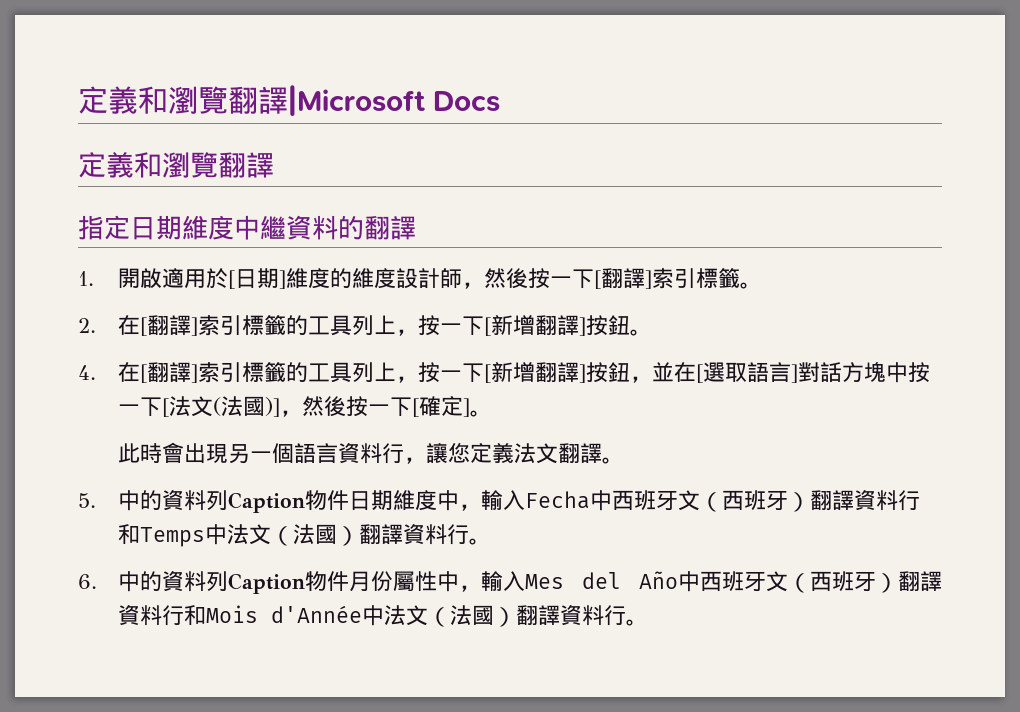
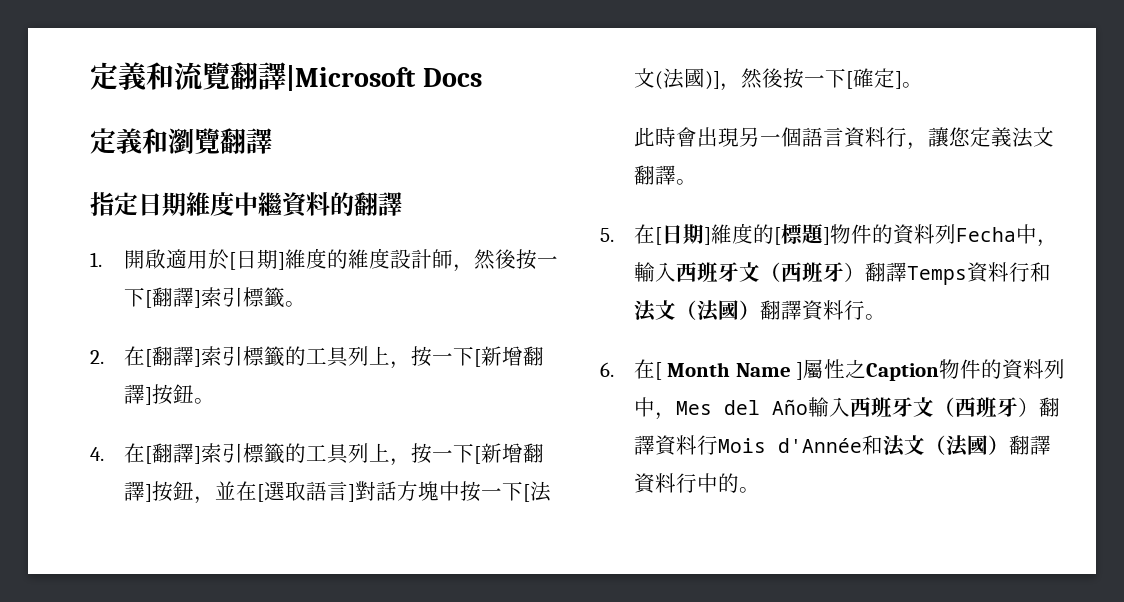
- 定義和瀏覽翻譯|Microsoft Docs
+ 定義和流覽翻譯|Microsoft Docs
- 5.中的資料列Caption物件日期維度中，輸入Fecha中西班牙文（西班牙）翻譯資料行和Temps中法文（法國）翻譯資料行。
- 6.中的資料列Caption物件月份屬性中，輸入Mes del Año中西班牙文（西班牙）翻譯資料行和Mois d'Année中法文（法國）翻譯資料行。
+ 5.在[日期]維度的[標題]物件的資料列Fecha中，輸入西班牙文（西班牙）翻譯Temps資料行和法文（法國）翻譯資料行。
+ 6.在[ Month Name ]屬性之Caption物件的資料列中，Mes del Año輸入西班牙文（西班牙）翻譯資料行Mois d'Année和法文（法國）翻譯資料行中的。

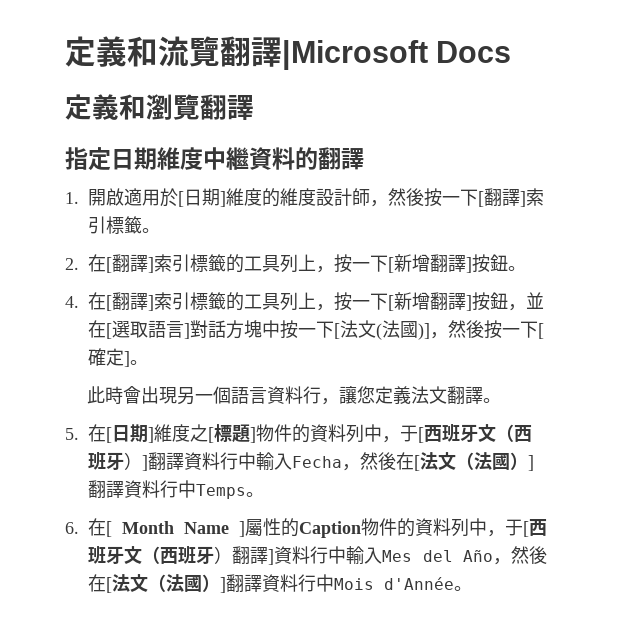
- 5.在[日期]維度的[標題]物件的資料列Fecha中，輸入西班牙文（西班牙）翻譯Temps資料行和法文（法國）翻譯資料行。
- 6.在[ Month Name ]屬性之Caption物件的資料列中，Mes del Año輸入西班牙文（西班牙）翻譯資料行Mois d'Année和法文（法國）翻譯資料行中的。
+ 5.在[日期]維度之[標題]物件的資料列中，于[西班牙文（西班牙）]翻譯資料行中輸入Fecha，然後在[法文（法國）]翻譯資料行中Temps。
+ 6.在[ Month Name ]屬性的Caption物件的資料列中，于[西班牙文（西班牙）翻譯]資料行中輸入Mes del Año，然後在[法文（法國）]翻譯資料行中Mois d'Année。

